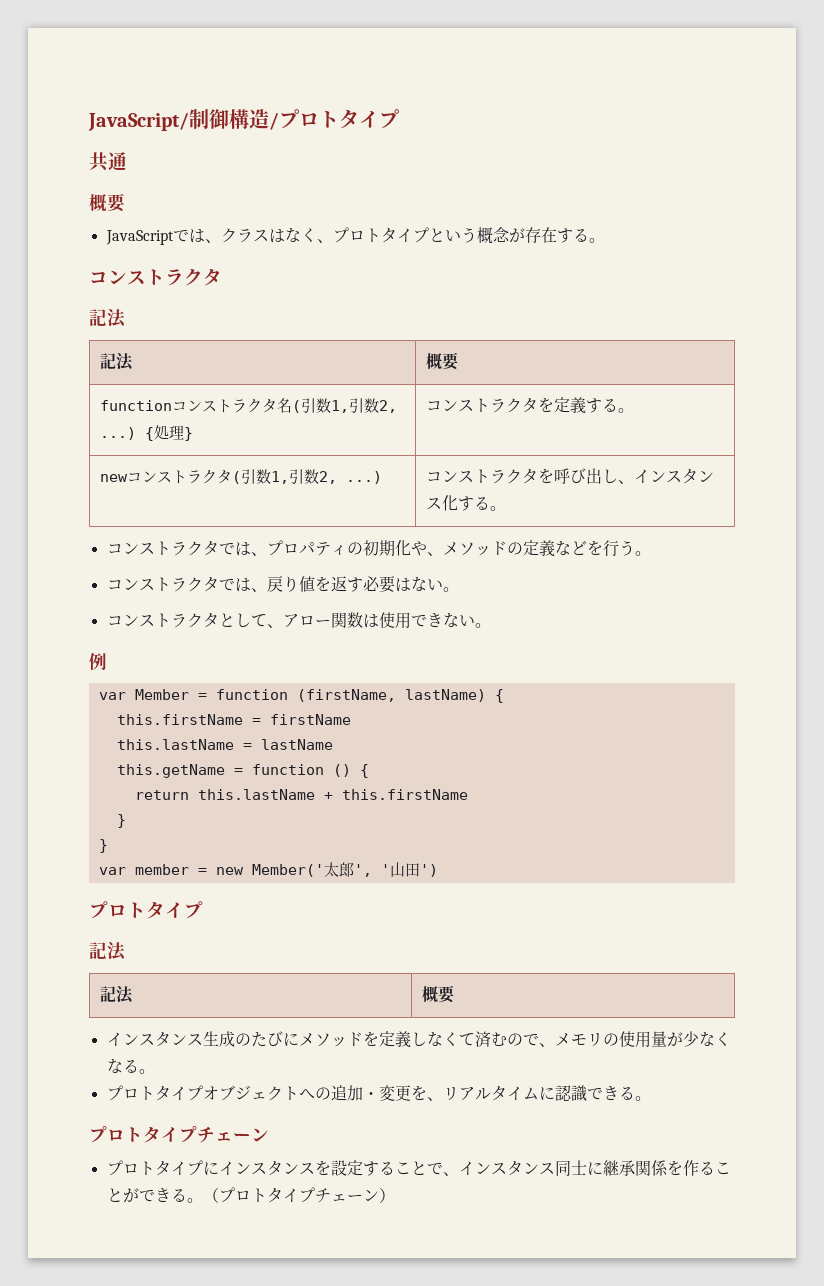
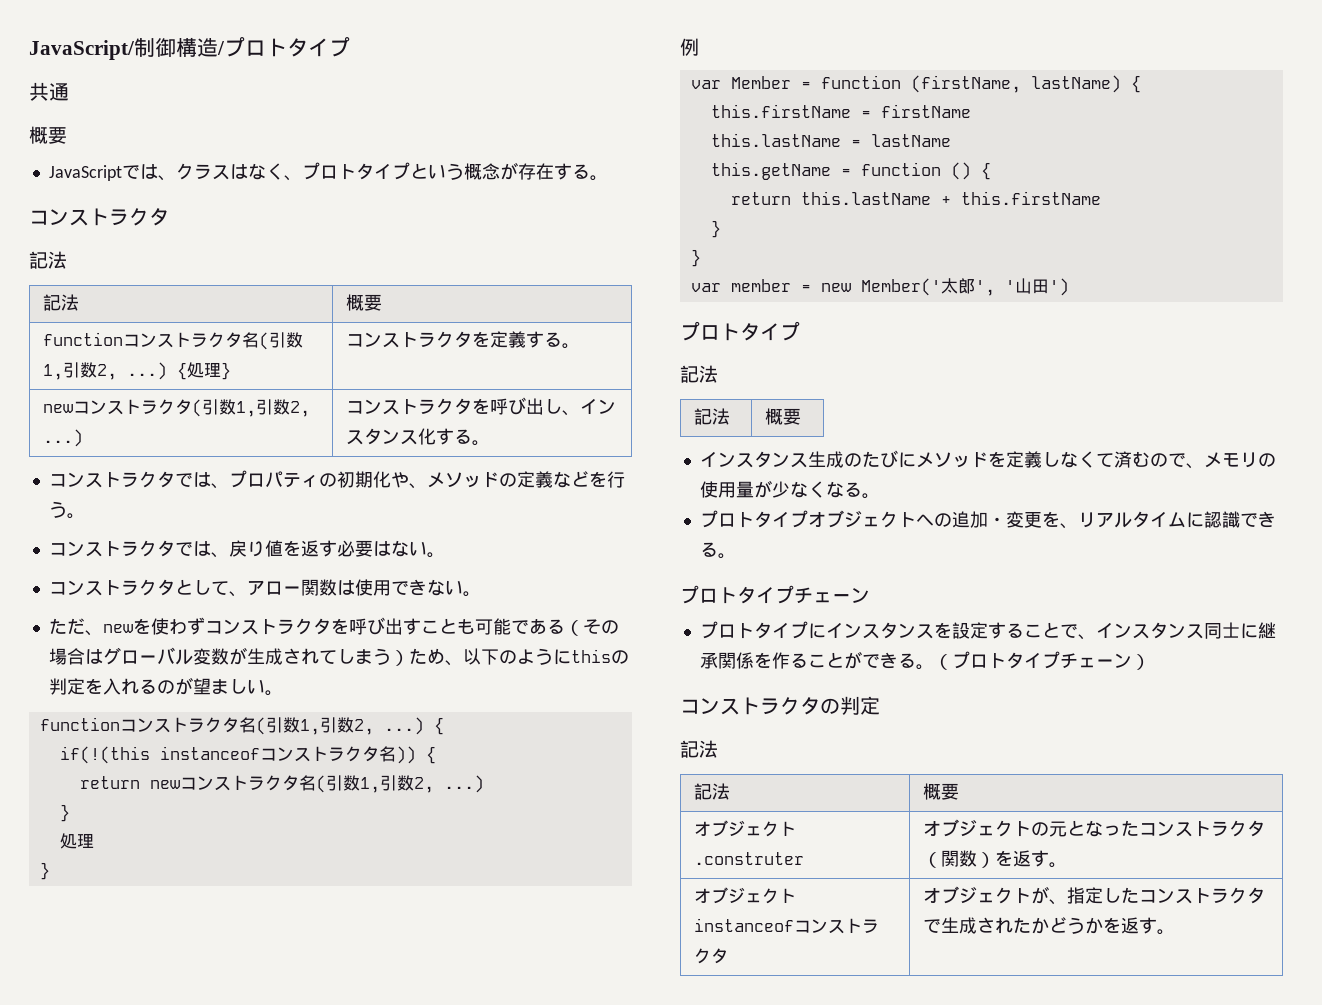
+ ただ、newを使わずコンストラクタを呼び出すことも可能である（その場合はグローバル変数が生成されてしまう）ため、以下のようにthisの判定を入れるのが望ましい。
+ functionコンストラクタ名(引数1,引数2, ...) {
+ if(!(this instanceofコンストラクタ名)) {
+ return newコンストラクタ名(引数1,引数2, ...)
+ }
+ 処理
+ }
+ コンストラクタの判定
+ 記法
+ 記法 | 概要
+ オブジェクト.construter | オブジェクトの元となったコンストラクタ（関数）を返す。
+ オブジェクトinstanceofコンストラクタ | オブジェクトが、指定したコンストラクタで生成されたかどうかを返す。

